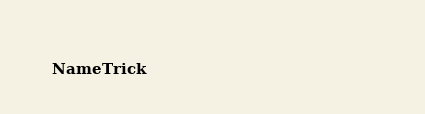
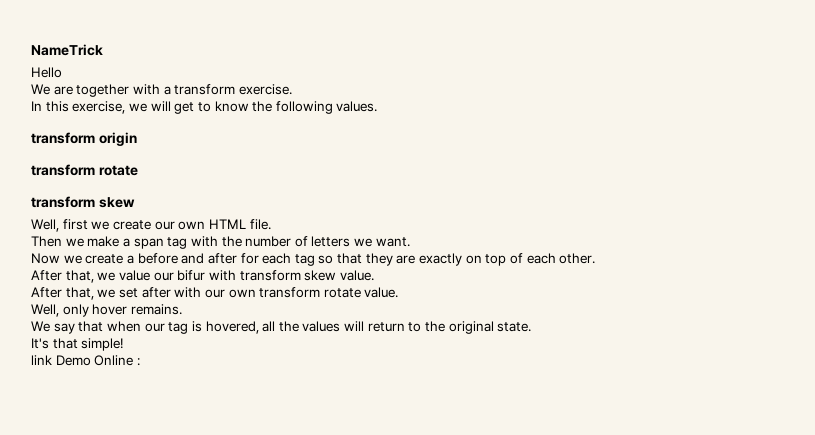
+ Hello
+ We are together with a transform exercise.
+ In this exercise, we will get to know the following values.
+ transform origin
+ transform rotate
+ transform skew
+ Well, first we create our own HTML file.
+ Then we make a span tag with the number of letters we want.
+ Now we create a before and after for each tag so that they are exactly on top of each other.
+ After that, we value our bifur with transform skew value.
+ After that, we set after with our own transform rotate value.
+ Well, only hover remains.
+ We say that when our tag is hovered, all the values will return to the original state.
+ It's that simple!
+ link Demo Online :

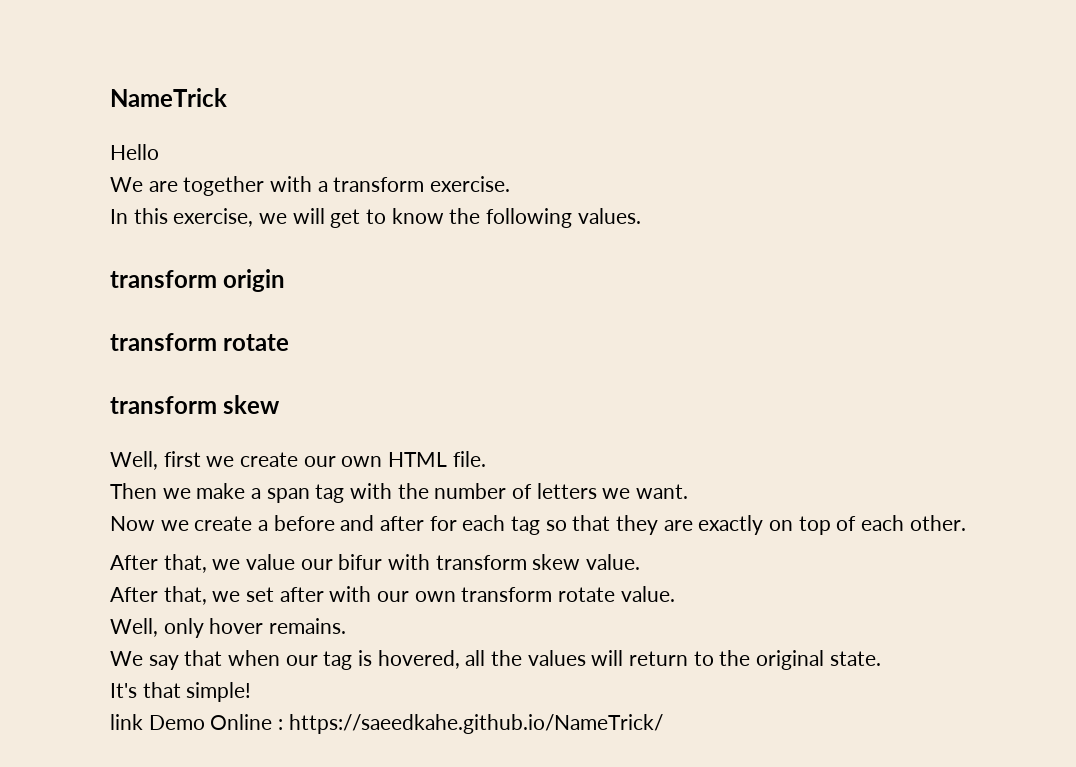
- link Demo Online :
+ link Demo Online : https://saeedkahe.github.io/NameTrick/

